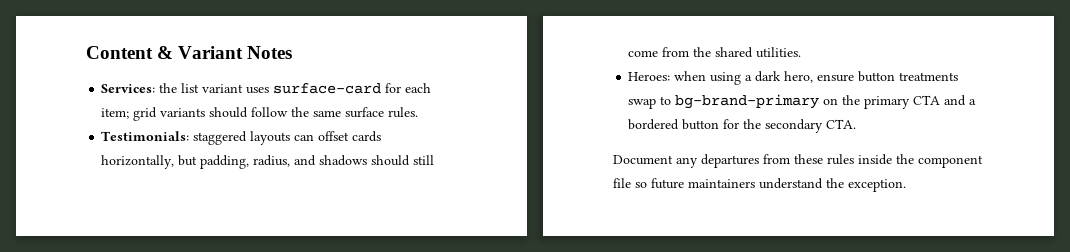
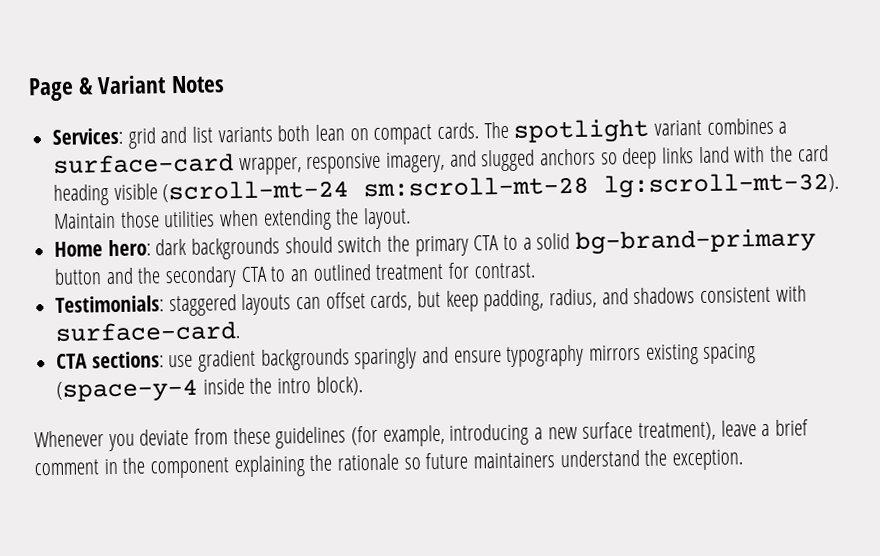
- Content & Variant Notes
+ Page & Variant Notes
- Services: the list variant uses surface-card for each item; grid variants should follow the same surface rules.
+ Services: grid and list variants both lean on compact cards. The spotlight variant combines a surface-card wrapper, responsive imagery, and slugged anchors so deep links land with the card heading visible (scroll-mt-24 sm:scroll-mt-28 lg:scroll-mt-32). Maintain those utilities when extending the layout.
+ Home hero: dark backgrounds should switch the primary CTA to a solid bg-brand-primary button and the secondary CTA to an outlined treatment for contrast.
- Testimonials: staggered layouts can offset cards horizontally, but padding, radius, and shadows should still come from the shared utilities.
- Heroes: when using a dark hero, ensure button treatments swap to bg-brand-primary on the primary CTA and a bordered button for the secondary CTA.
- Document any departures from these rules inside the component file so future maintainers understand the exception.
+ Testimonials: staggered layouts can offset cards, but keep padding, radius, and shadows consistent with surface-card.
+ CTA sections: use gradient backgrounds sparingly and ensure typography mirrors existing spacing (space-y-4 inside the intro block).
+ Whenever you deviate from these guidelines (for example, introducing a new surface treatment), leave a brief comment in the component explaining the rationale so future maintainers understand the exception.

